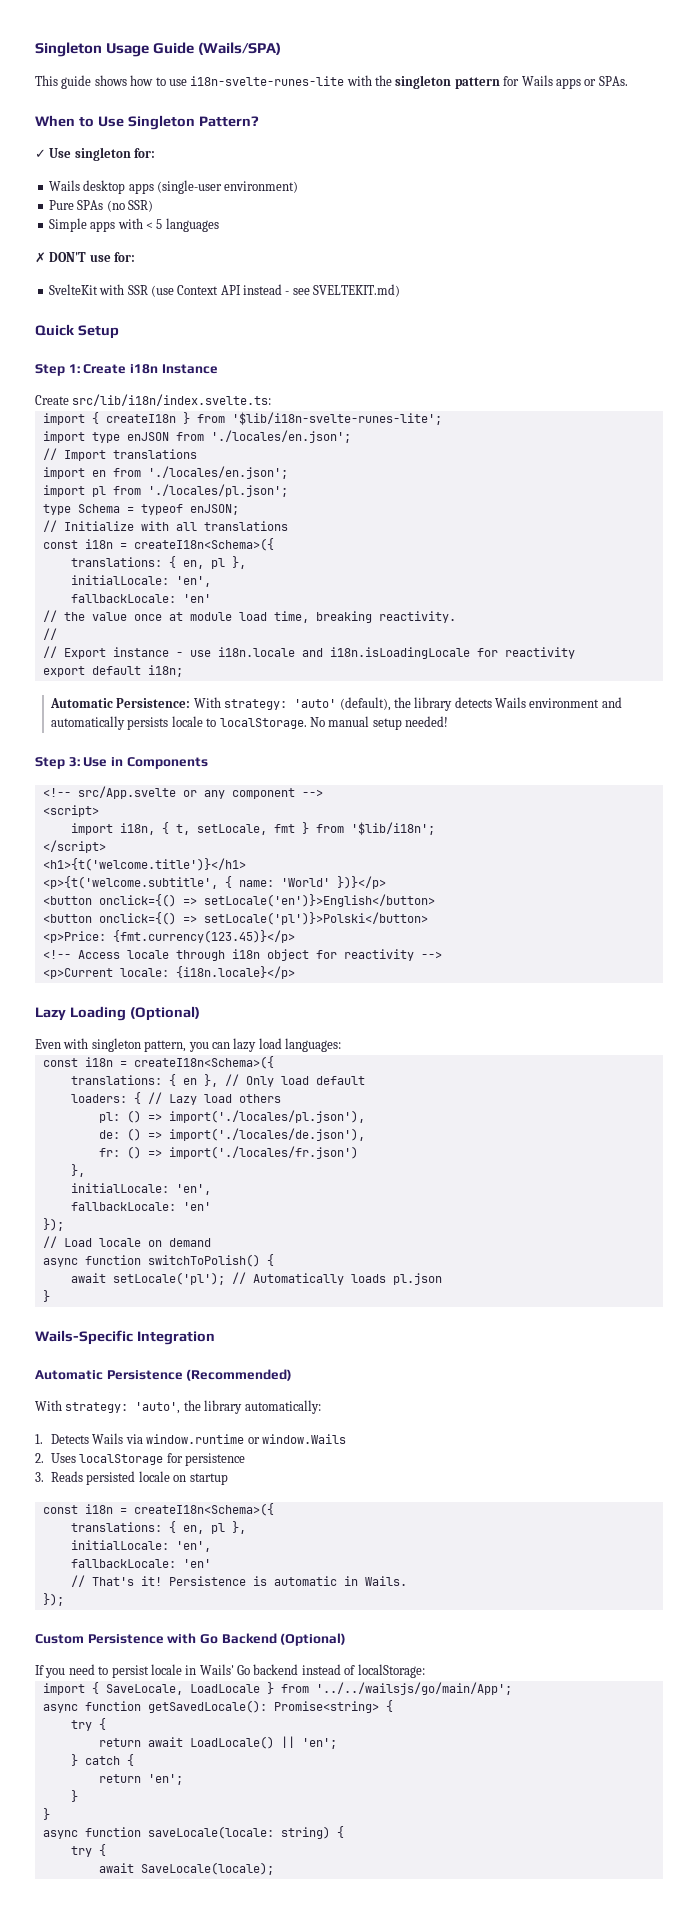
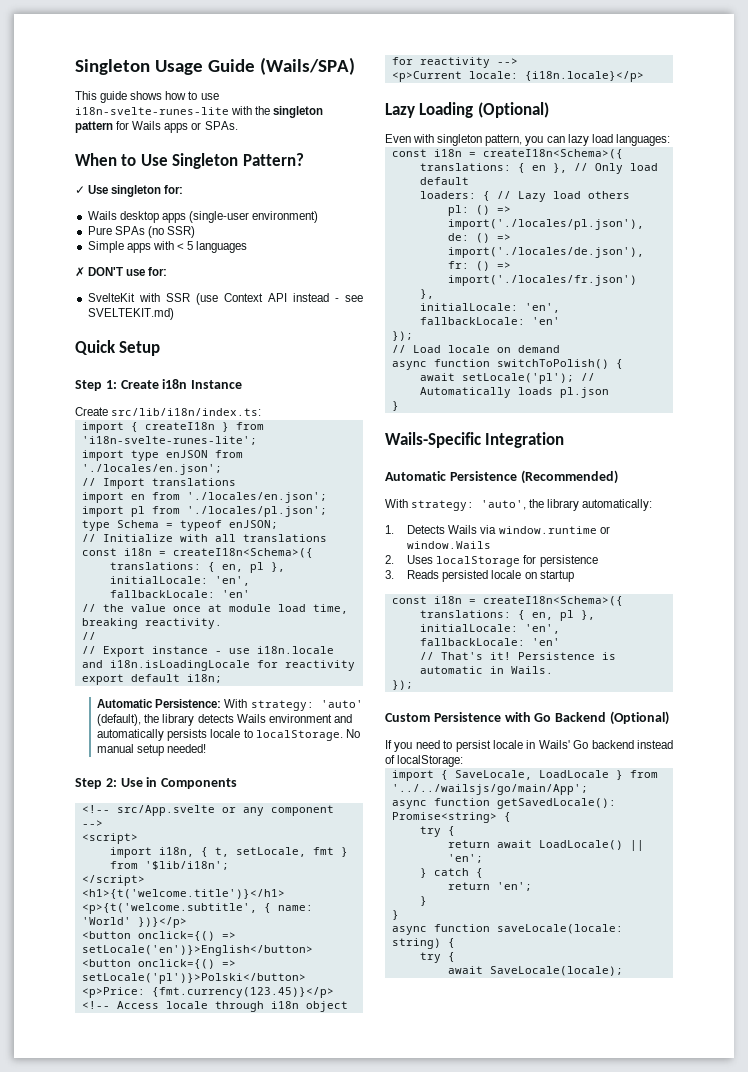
- Create src/lib/i18n/index.svelte.ts:
+ Create src/lib/i18n/index.ts:
- import { createI18n } from '$lib/i18n-svelte-runes-lite';
+ import { createI18n } from 'i18n-svelte-runes-lite';
- Step 3: Use in Components
+ Step 2: Use in Components

